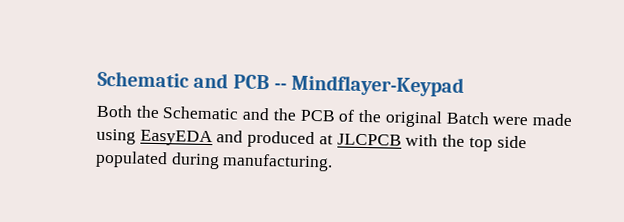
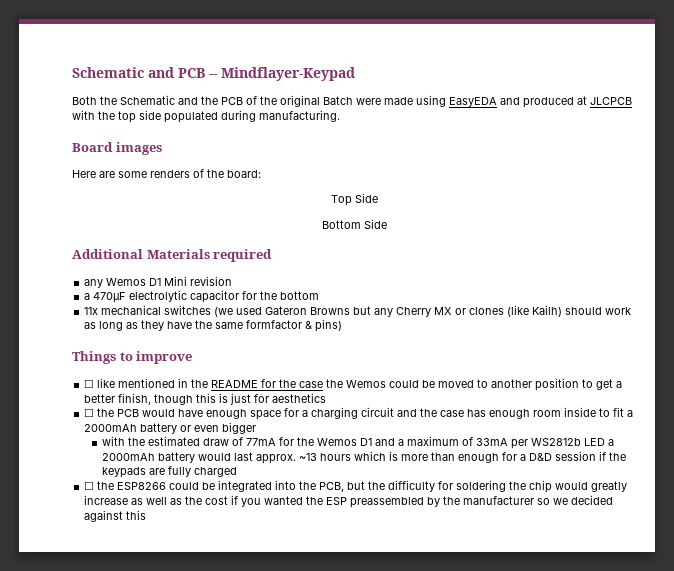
+ Board images
+ Here are some renders of the board:
+ Top Side
+ Bottom Side
+ Additional Materials required
+ any Wemos D1 Mini revision
+ a 470µF electrolytic capacitor for the bottom
+ 11x mechanical switches (we used Gateron Browns but any Cherry MX or clones (like Kailh) should work as long as they have the same formfactor & pins)
+ Things to improve
+ ☐ like mentioned in the README for the case the Wemos could be moved to another position to get a better finish, though this is just for aesthetics
+ ☐ the PCB would have enough space for a charging circuit and the case has enough room inside to fit a 2000mAh battery or even bigger
+ with the estimated draw of 77mA for the Wemos D1 and a maximum of 33mA per WS2812b LED a 2000mAh battery would last approx. ~13 hours which is more than enough for a D&D session if the keypads are fully charged
+ ☐ the ESP8266 could be integrated into the PCB, but the difficulty for soldering the chip would greatly increase as well as the cost if you wanted the ESP preassembled by the manufacturer so we decided against this

